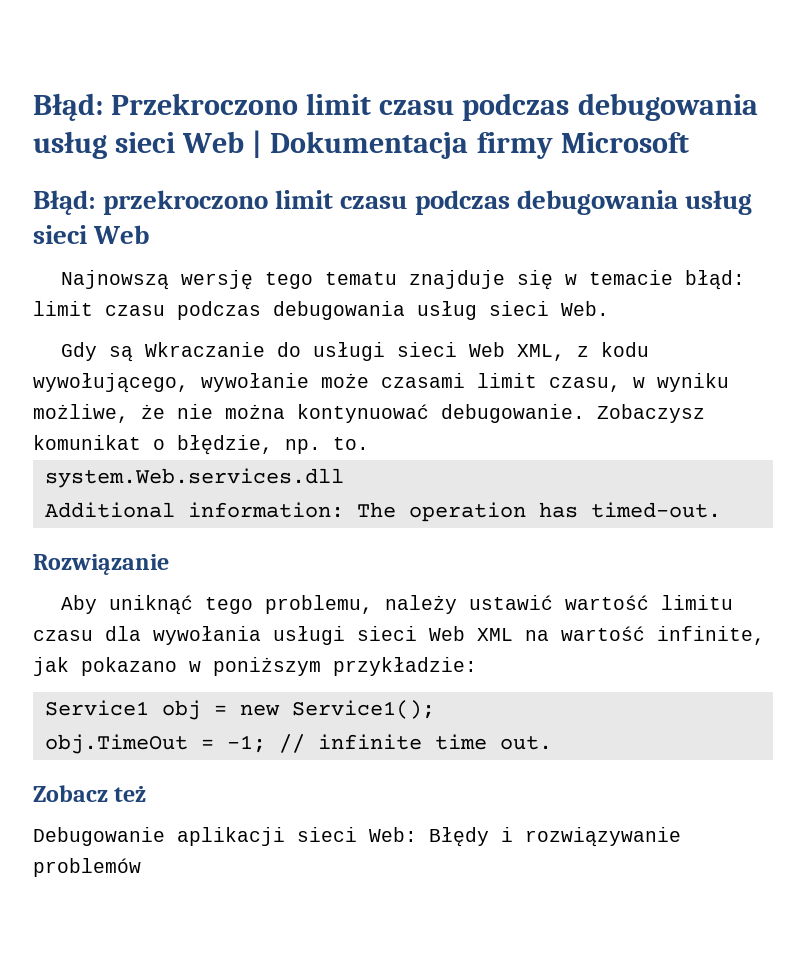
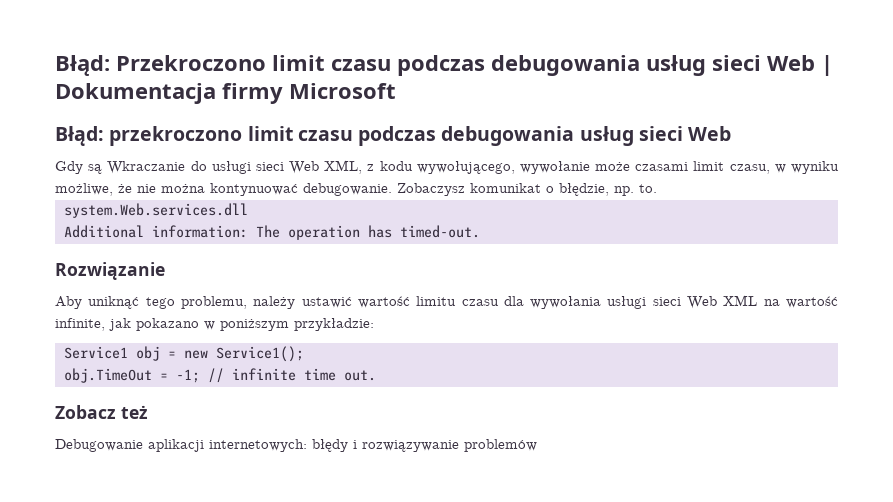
- Najnowszą wersję tego tematu znajduje się w temacie błąd: limit czasu podczas debugowania usług sieci Web.
- Debugowanie aplikacji sieci Web: Błędy i rozwiązywanie problemów
+ Debugowanie aplikacji internetowych: błędy i rozwiązywanie problemów

